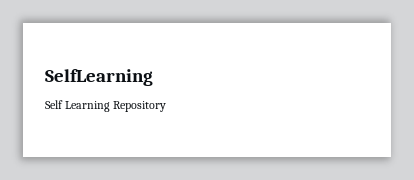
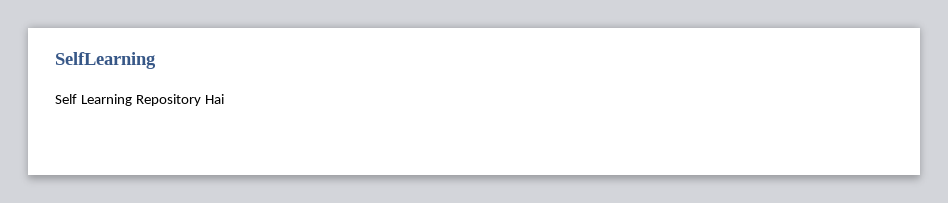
- Self Learning Repository
+ Self Learning Repository Hai

